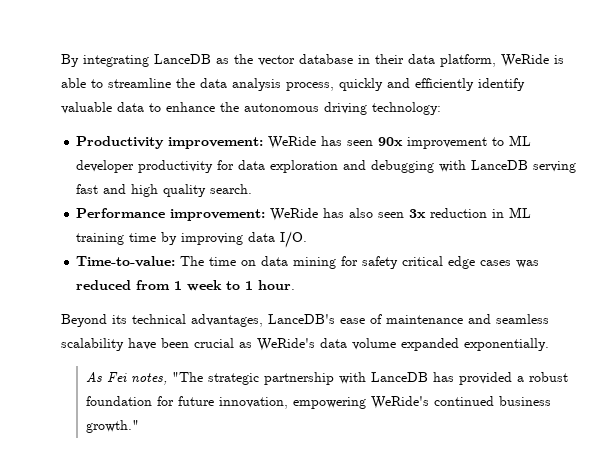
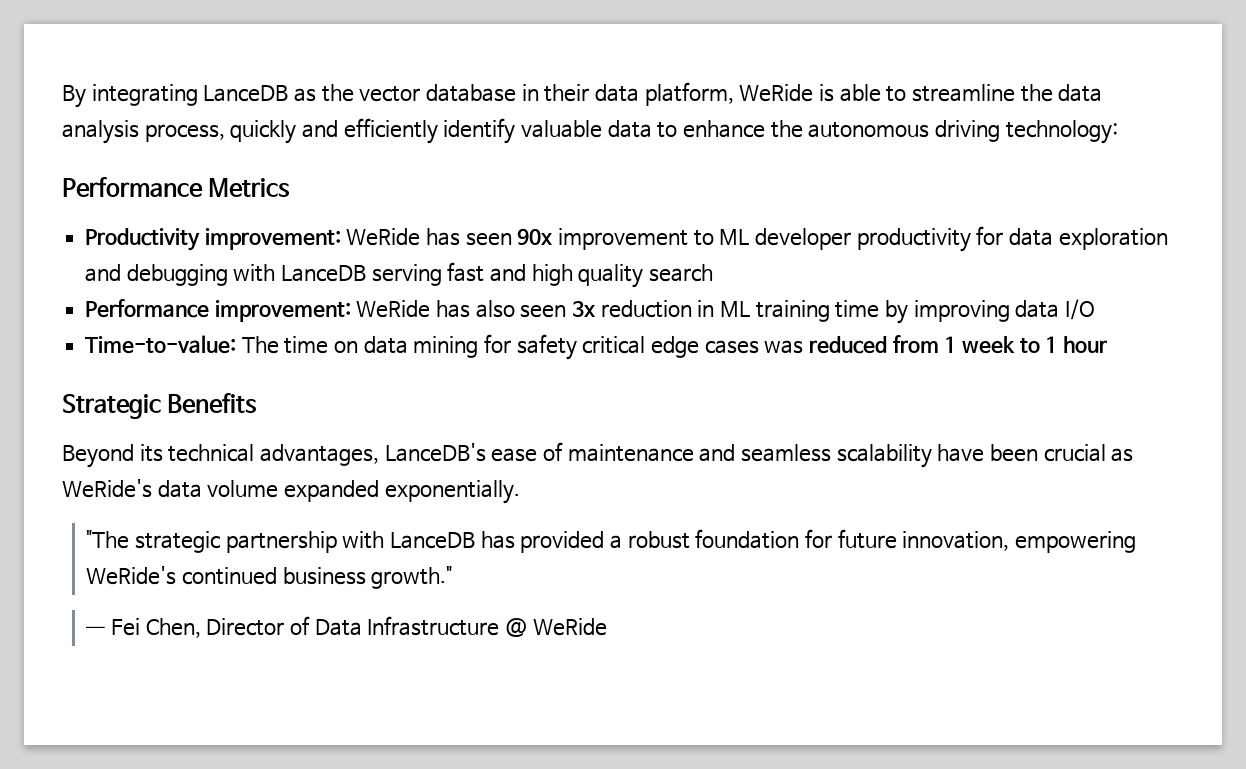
+ Performance Metrics
- Productivity improvement: WeRide has seen 90x improvement to ML developer productivity for data exploration and debugging with LanceDB serving fast and high quality search.
+ Productivity improvement: WeRide has seen 90x improvement to ML developer productivity for data exploration and debugging with LanceDB serving fast and high quality search
- Performance improvement: WeRide has also seen 3x reduction in ML training time by improving data I/O.
+ Performance improvement: WeRide has also seen 3x reduction in ML training time by improving data I/O
- Time-to-value: The time on data mining for safety critical edge cases was reduced from 1 week to 1 hour.
+ Time-to-value: The time on data mining for safety critical edge cases was reduced from 1 week to 1 hour
+ Strategic Benefits
- As Fei notes, "The strategic partnership with LanceDB has provided a robust foundation for future innovation, empowering WeRide's continued business growth."
+ "The strategic partnership with LanceDB has provided a robust foundation for future innovation, empowering WeRide's continued business growth."
+ — Fei Chen, Director of Data Infrastructure @ WeRide

